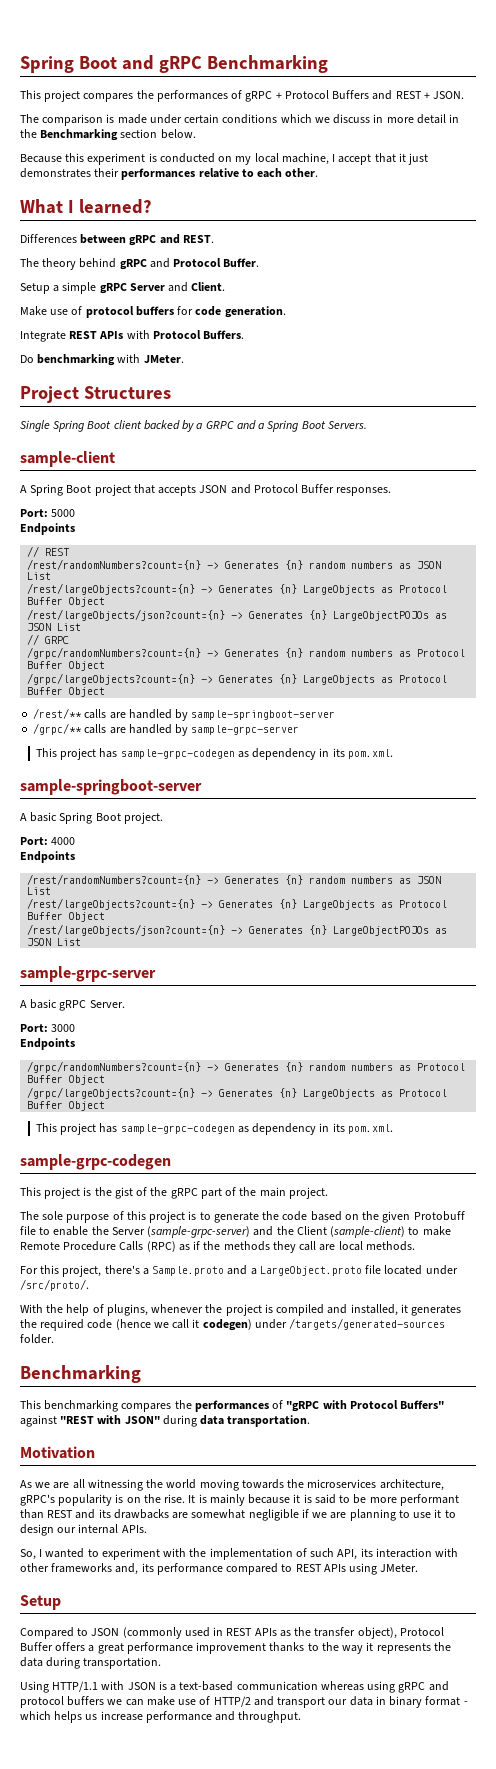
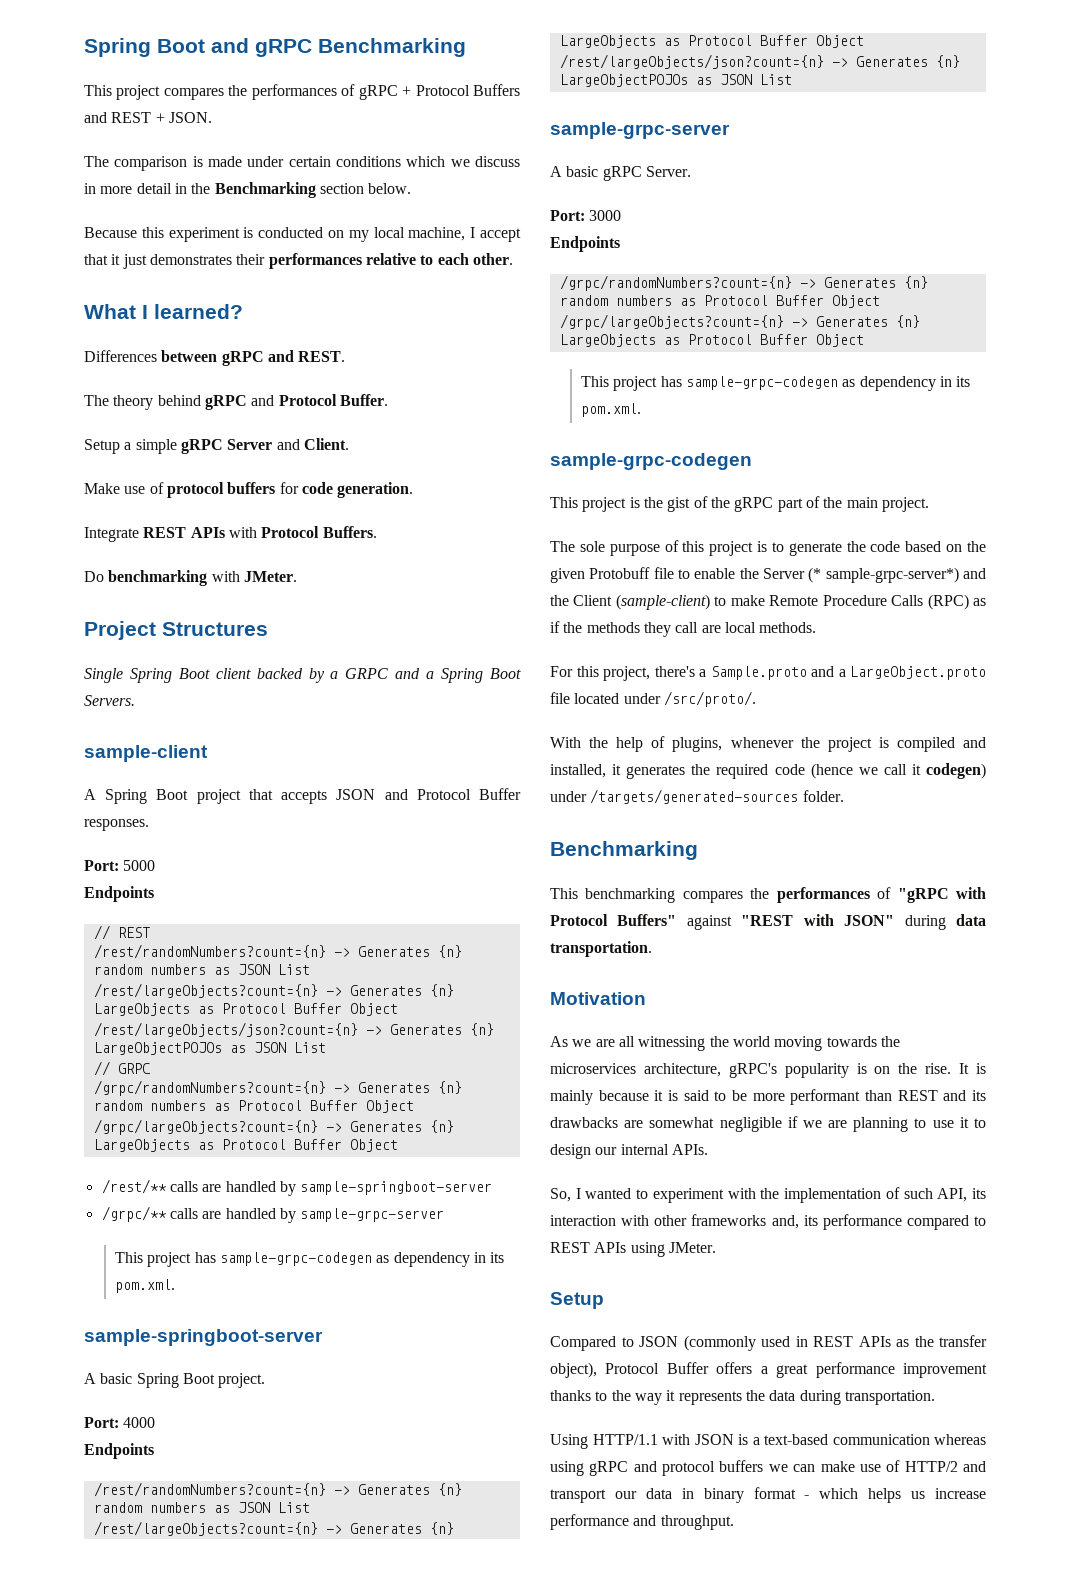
- The sole purpose of this project is to generate the code based on the given Protobuff file to enable the Server (sample-grpc-server) and the Client (sample-client) to make Remote Procedure Calls (RPC) as if the methods they call are local methods.
+ The sole purpose of this project is to generate the code based on the given Protobuff file to enable the Server (* sample-grpc-server*) and the Client (sample-client) to make Remote Procedure Calls (RPC) as if the methods they call are local methods.

